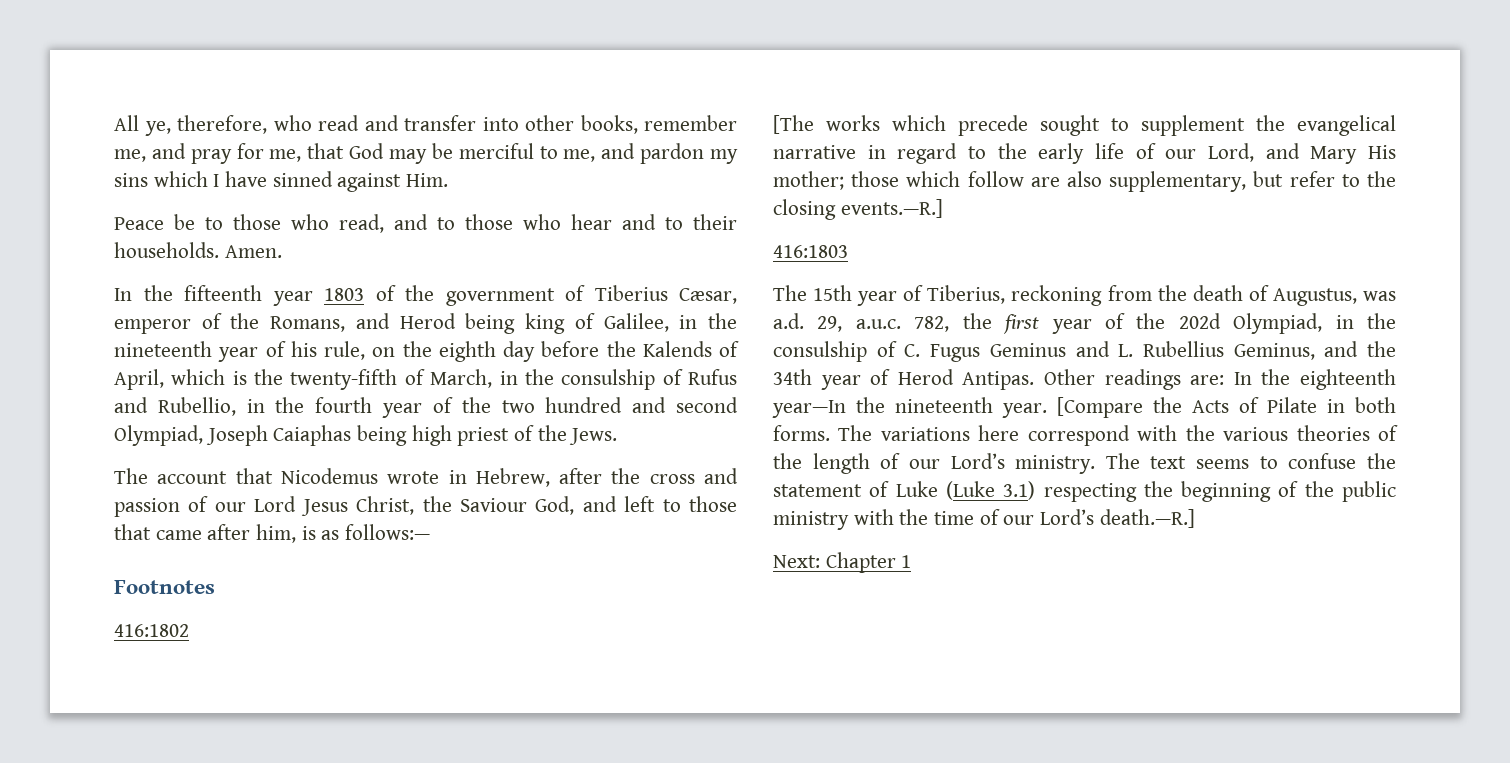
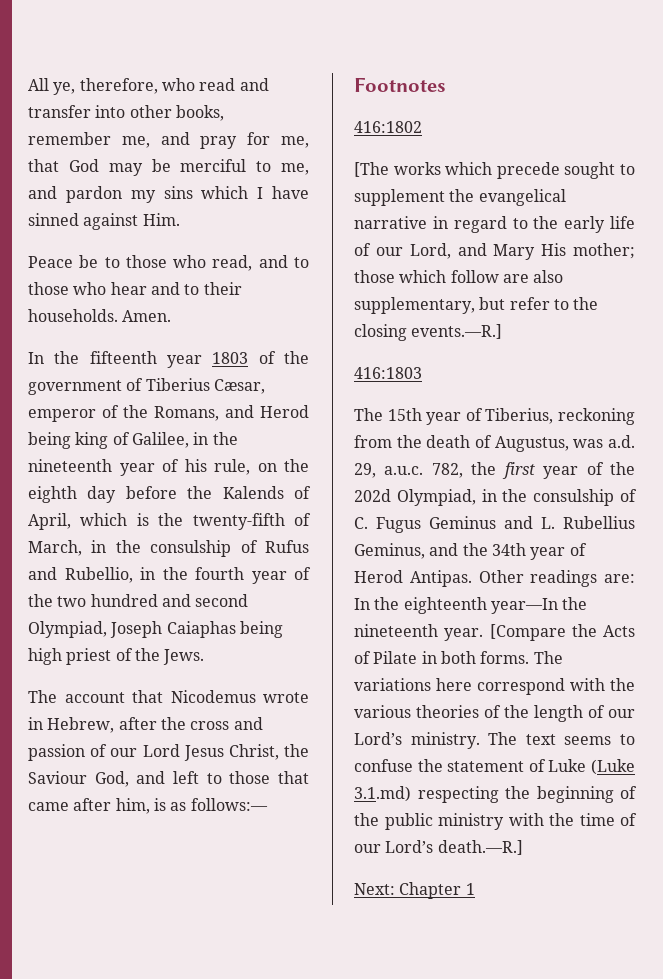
- The text seems to confuse the statement of Luke (Luke 3.1) respecting the beginning of the public ministry with the time of our Lord’s death.—R.]
+ The text seems to confuse the statement of Luke (Luke 3.1.md) respecting the beginning of the public ministry with the time of our Lord’s death.—R.]

